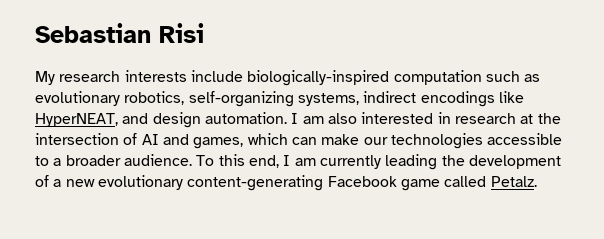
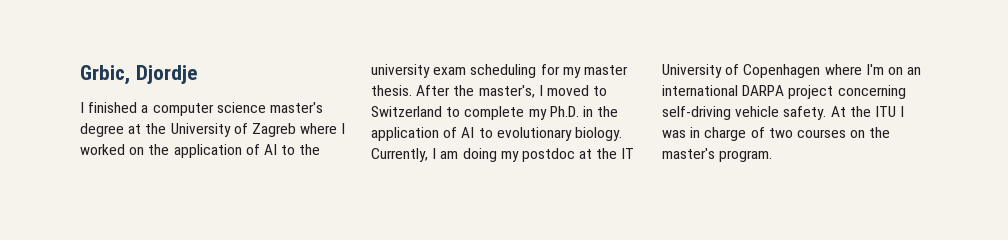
- Sebastian Risi
- My research interests include biologically-inspired computation such as evolutionary robotics, self-organizing systems, indirect encodings like HyperNEAT, and design automation. I am also interested in research at the intersection of AI and games, which can make our technologies accessible to a broader audience. To this end, I am currently leading the development of a new evolutionary content-generating Facebook game called Petalz.
+ Grbic, Djordje
+ I finished a computer science master's degree at the University of Zagreb where I worked on the application of AI to the university exam scheduling for my master thesis. After the master's, I moved to Switzerland to complete my Ph.D. in the application of AI to evolutionary biology. Currently, I am doing my postdoc at the IT University of Copenhagen where I'm on an international DARPA project concerning self-driving vehicle safety. At the ITU I was in charge of two courses on the master's program.

